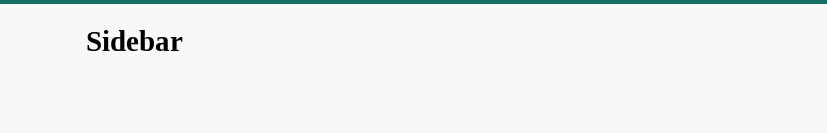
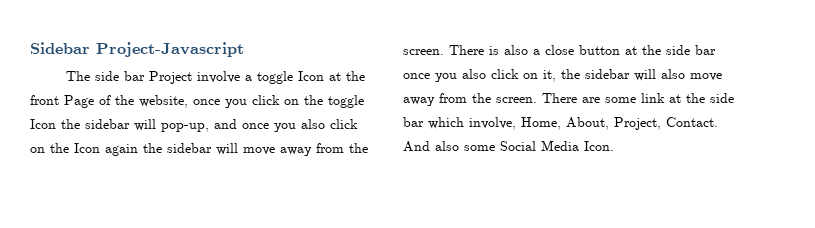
- Sidebar
+ Sidebar Project-Javascript
+ The side bar Project involve a toggle Icon at the front Page of the website, once you click on the toggle Icon the sidebar will pop-up, and once you also click on the Icon again the sidebar will move away from the screen. There is also a close button at the side bar once you also click on it, the sidebar will also move away from the screen. There are some link at the side bar which involve, Home, About, Project, Contact. And also some Social Media Icon.

